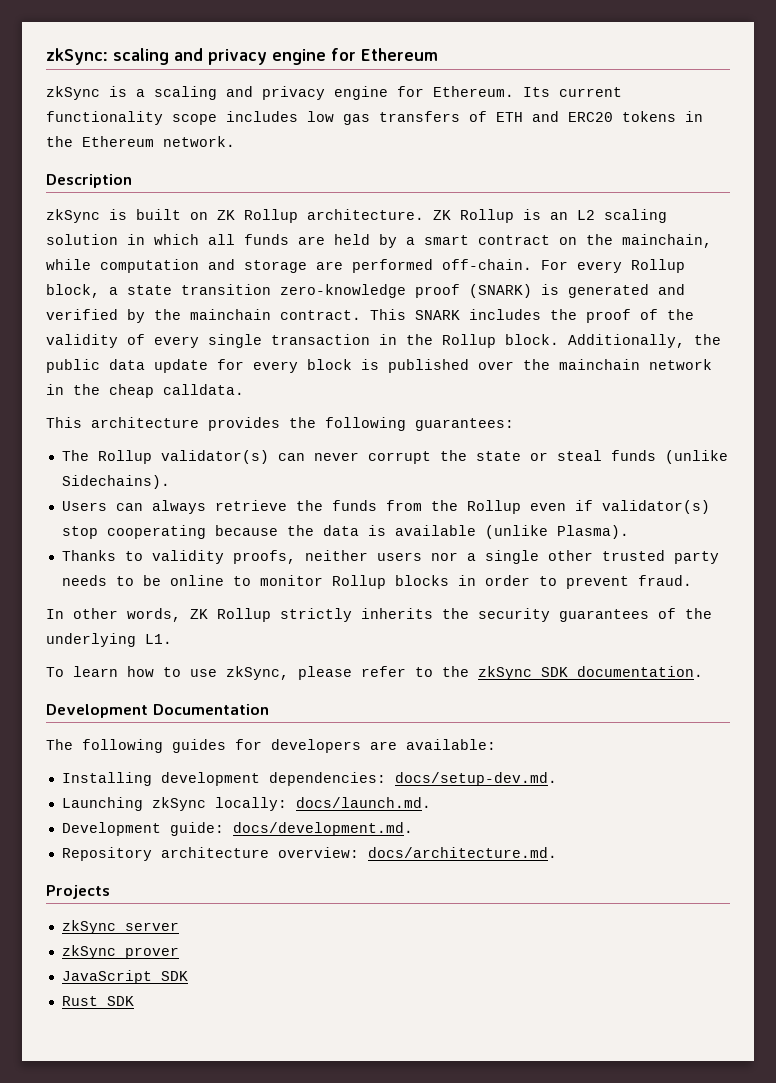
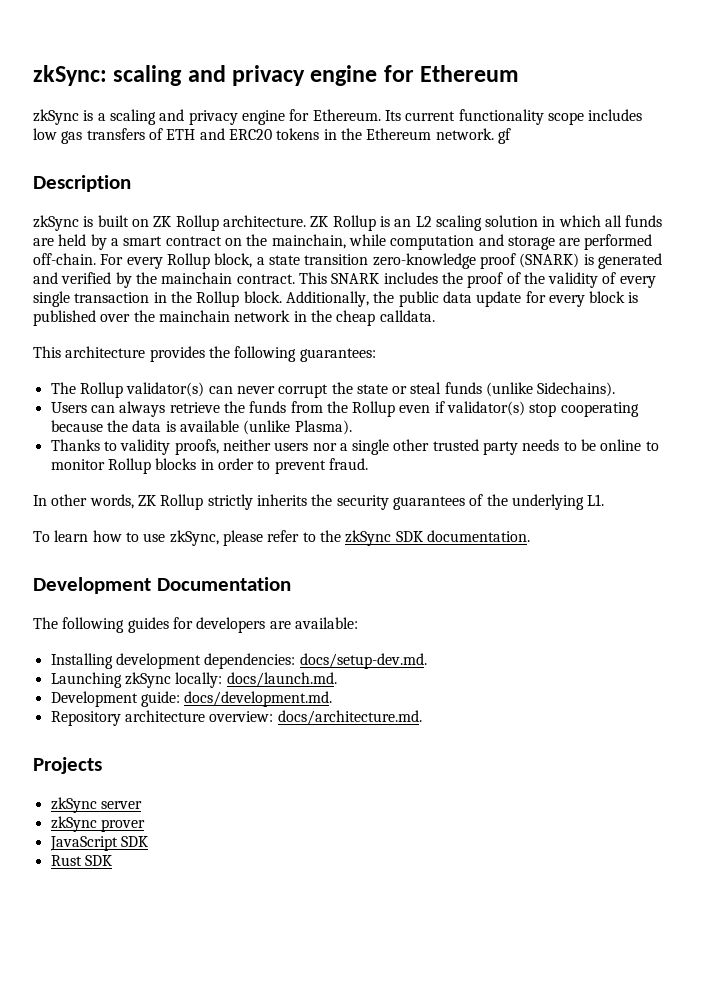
- Its current functionality scope includes low gas transfers of ETH and ERC20 tokens in the Ethereum network.
+ Its current functionality scope includes low gas transfers of ETH and ERC20 tokens in the Ethereum network. gf

